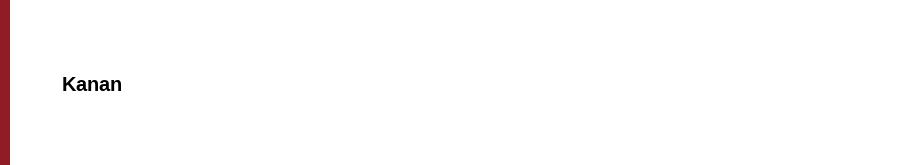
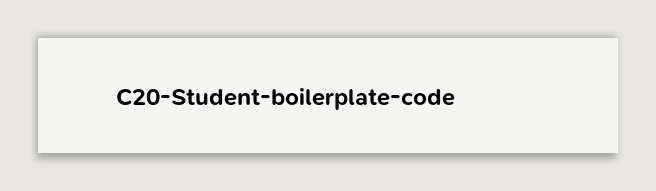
- Kanan
+ C20-Student-boilerplate-code

